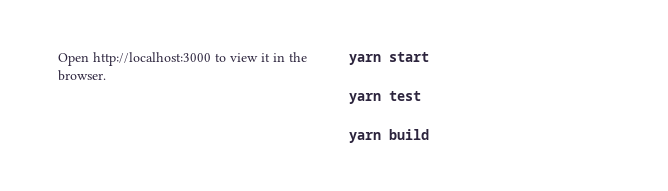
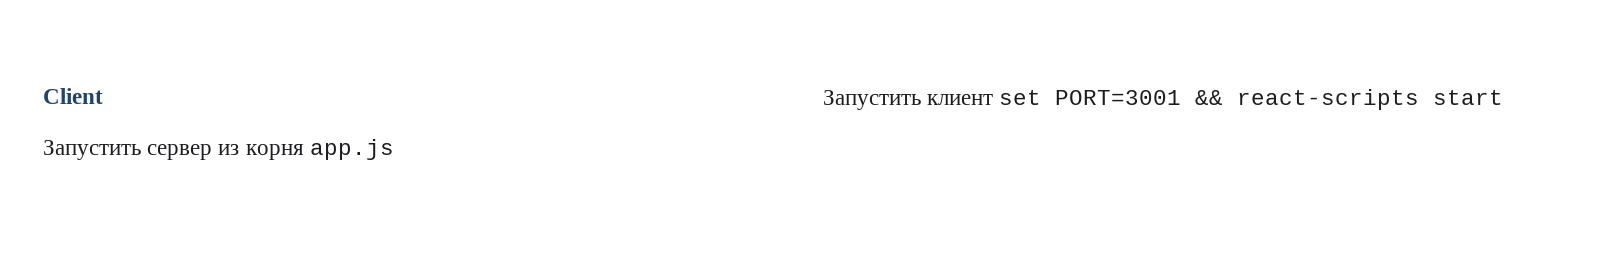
- Open http://localhost:3000 to view it in the browser.
- yarn start
- yarn test
- yarn build
+ Client
+ Запустить сервер из корня app.js
+ Запустить клиент set PORT=3001 && react-scripts start

